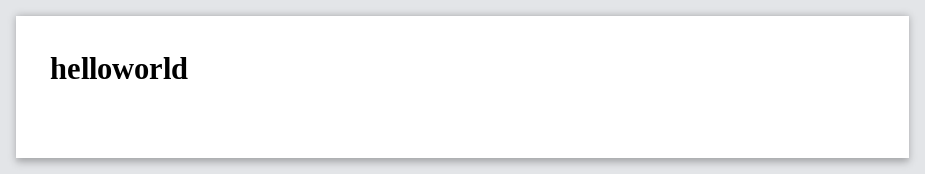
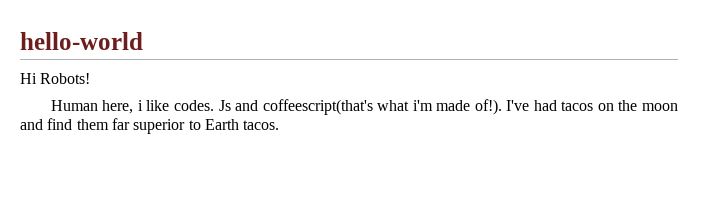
- helloworld
+ hello-world
+ Hi Robots!
+ Human here, i like codes. Js and coffeescript(that's what i'm made of!). I've had tacos on the moon and find them far superior to Earth tacos.

